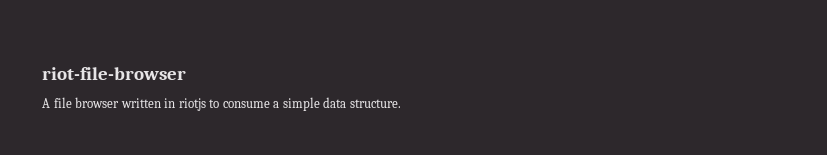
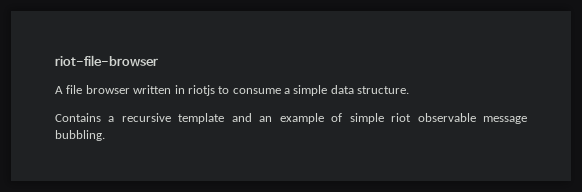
+ Contains a recursive template and an example of simple riot observable message bubbling.

